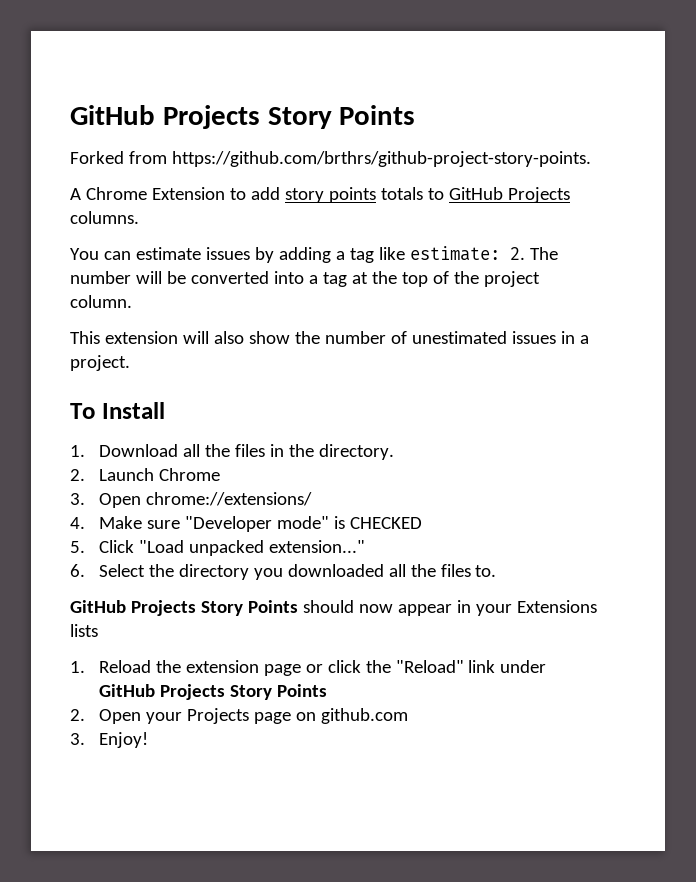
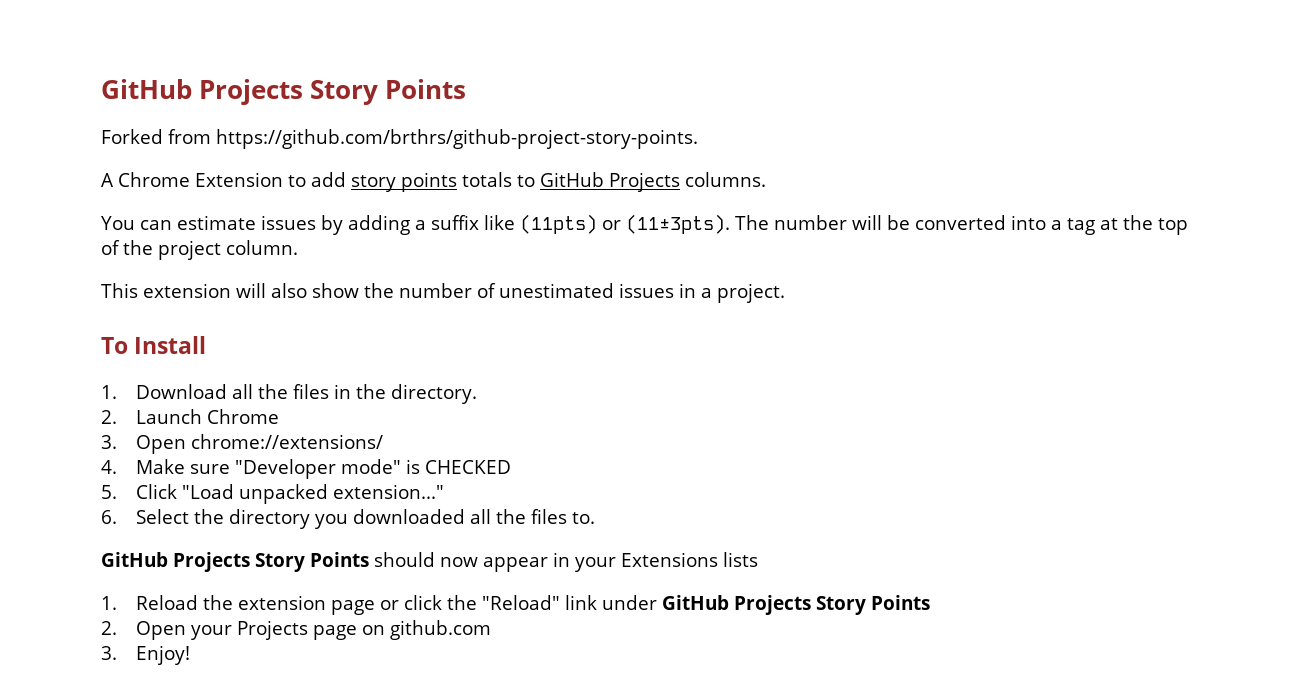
- You can estimate issues by adding a tag like estimate: 2. The number will be converted into a tag at the top of the project column.
+ You can estimate issues by adding a suffix like (11pts) or (11±3pts). The number will be converted into a tag at the top of the project column.

